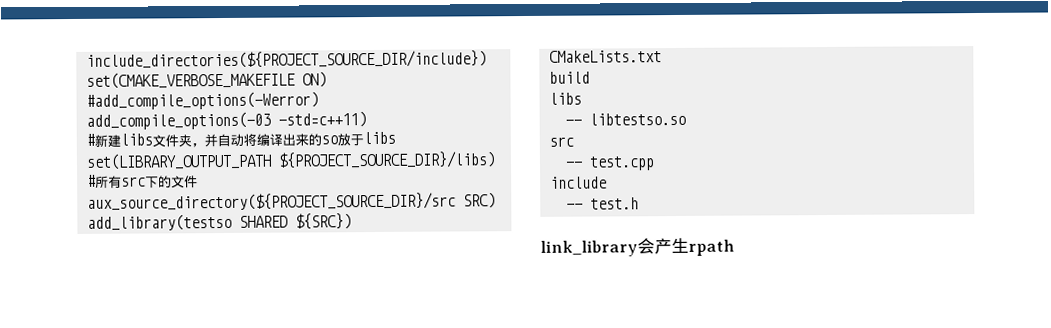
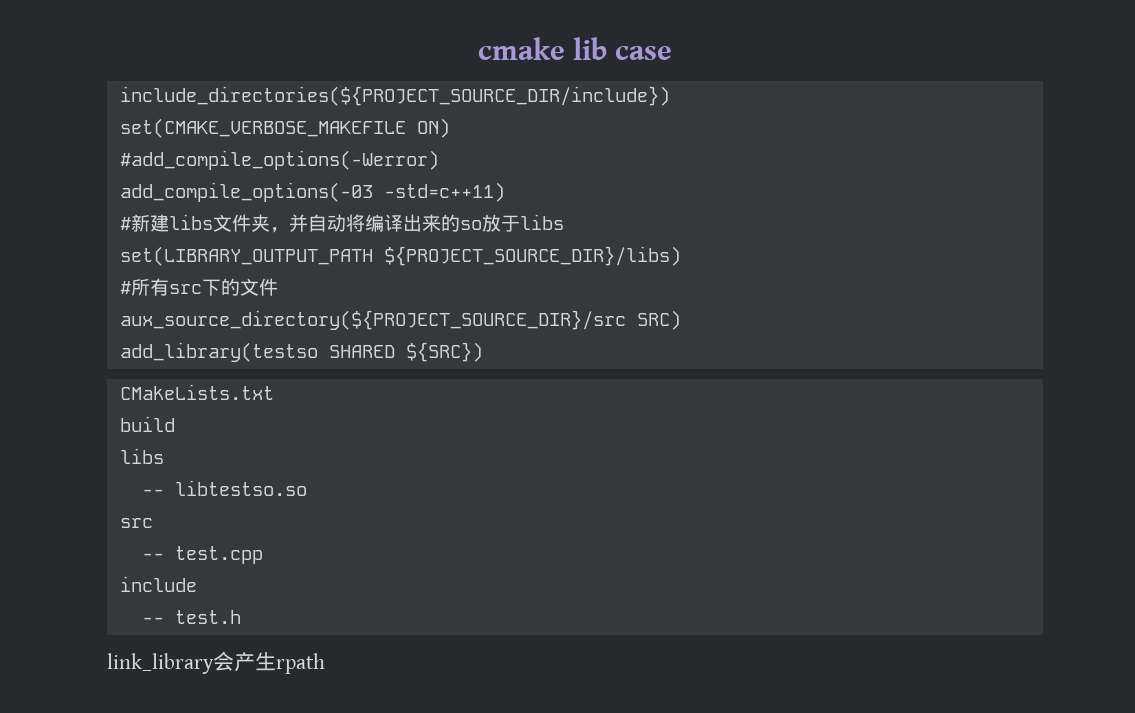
+ cmake lib case

